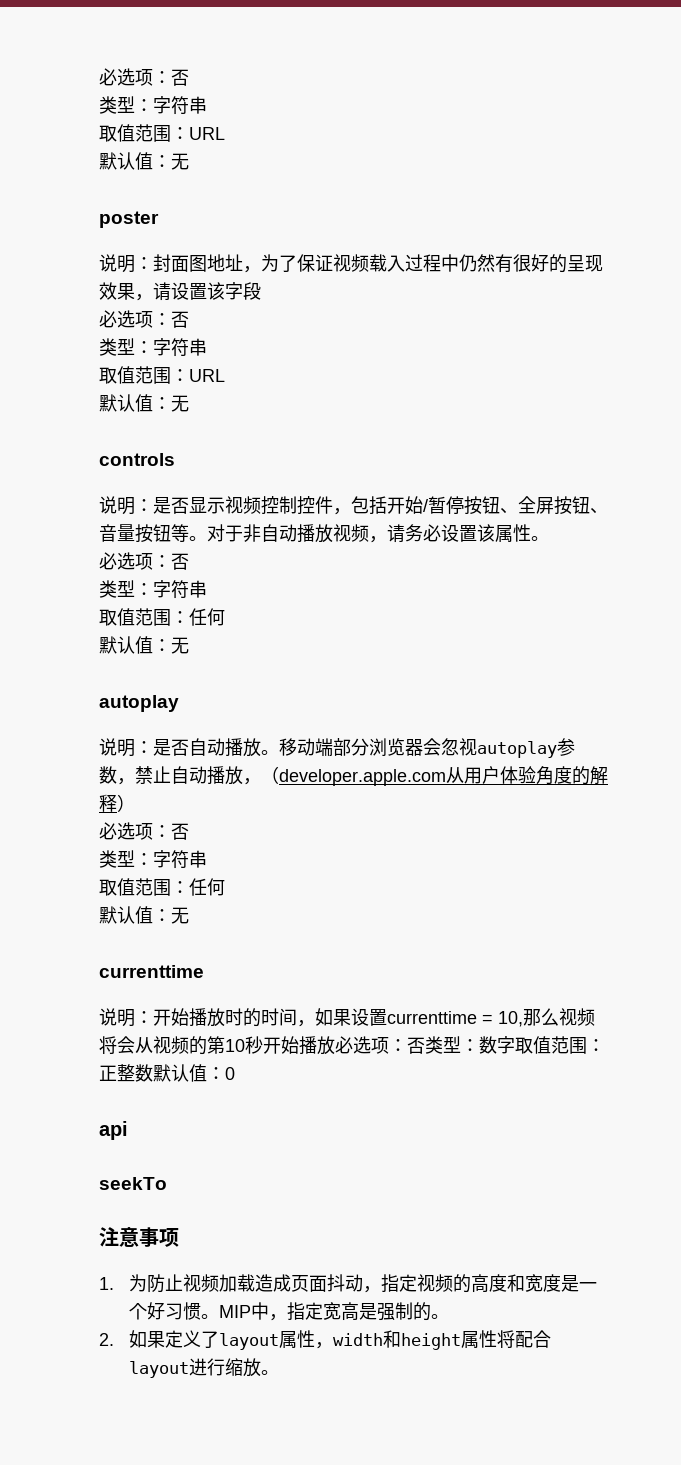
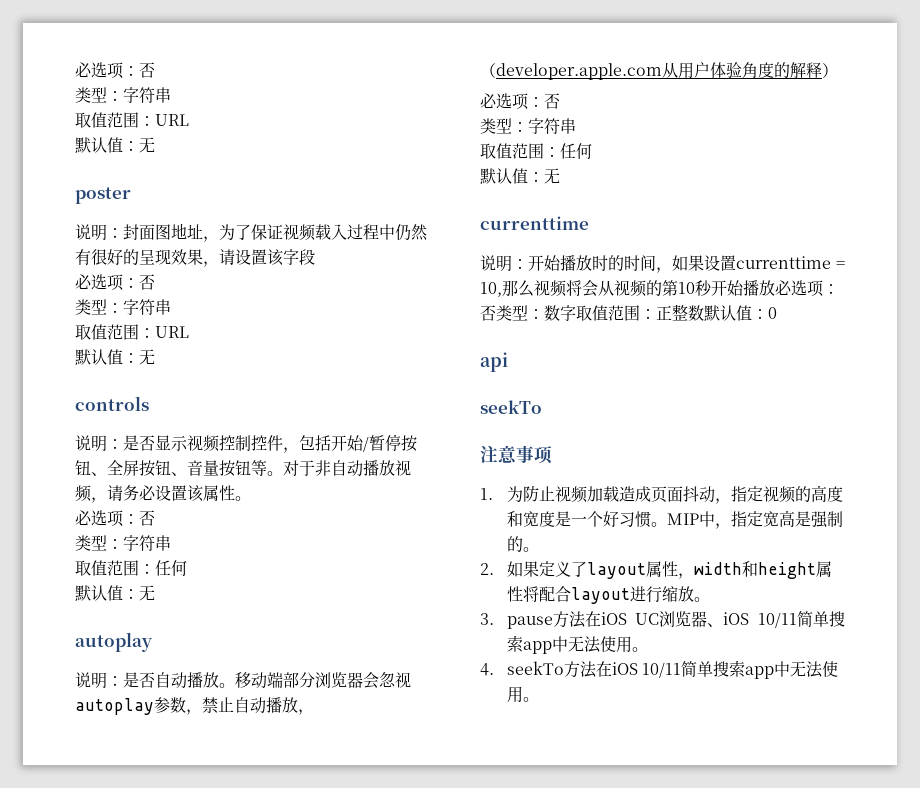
+ 3. pause方法在iOS UC浏览器、iOS 10/11简单搜索app中无法使用。
+ 4. seekTo方法在iOS 10/11简单搜索app中无法使用。

